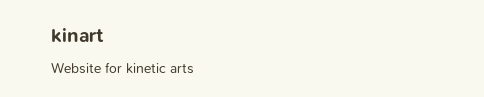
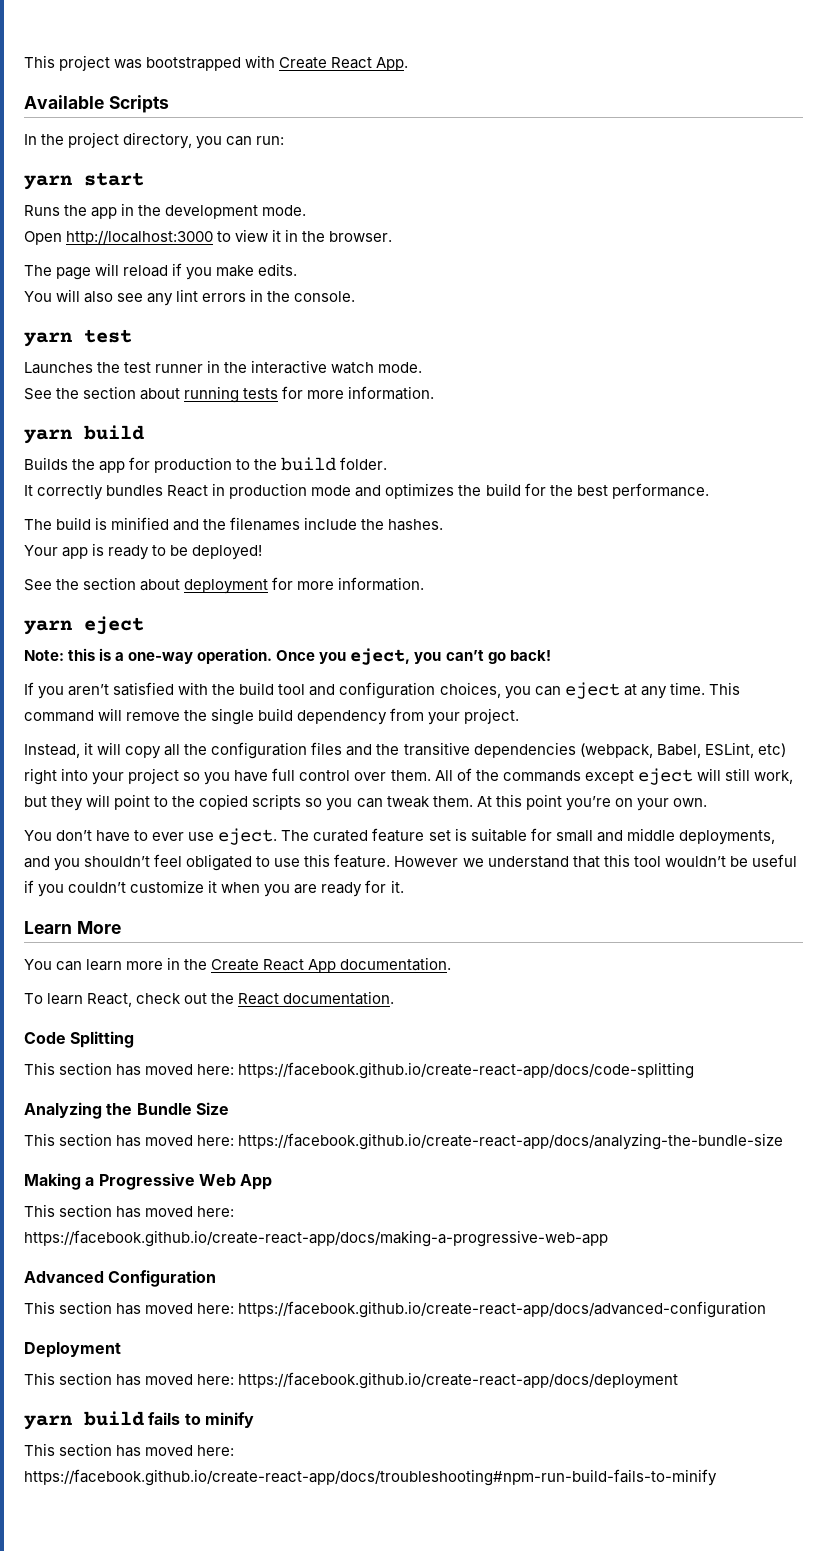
- kinart
- Website for kinetic arts
+ This project was bootstrapped with Create React App.
+ Available Scripts
+ In the project directory, you can run:
+ yarn start
+ Runs the app in the development mode.
+ Open http://localhost:3000 to view it in the browser.
+ The page will reload if you make edits.
+ You will also see any lint errors in the console.
+ yarn test
+ Launches the test runner in the interactive watch mode.
+ See the section about running tests for more information.
+ yarn build
+ Builds the app for production to the build folder.
+ It correctly bundles React in production mode and optimizes the build for the best performance.
+ The build is minified and the filenames include the hashes.
+ Your app is ready to be deployed!
+ See the section about deployment for more information.
+ yarn eject
+ Note: this is a one-way operation. Once you eject, you can’t go back!
+ If you aren’t satisfied with the build tool and configuration choices, you can eject at any time. This command will remove the single build dependency from your project.
+ Instead, it will copy all the configuration files and the transitive dependencies (webpack, Babel, ESLint, etc) right into your project so you have full control over them. All of the commands except eject will still work, but they will point to the copied scripts so you can tweak them. At this point you’re on your own.
+ You don’t have to ever use eject. The curated feature set is suitable for small and middle deployments, and you shouldn’t feel obligated to use this feature. However we understand that this tool wouldn’t be useful if you couldn’t customize it when you are ready for it.
+ Learn More
+ You can learn more in the Create React App documentation.
+ To learn React, check out the React documentation.
+ Code Splitting
+ This section has moved here: https://facebook.github.io/create-react-app/docs/code-splitting
+ Analyzing the Bundle Size
+ This section has moved here: https://facebook.github.io/create-react-app/docs/analyzing-the-bundle-size
+ Making a Progressive Web App
+ This section has moved here: https://facebook.github.io/create-react-app/docs/making-a-progressive-web-app
+ Advanced Configuration
+ This section has moved here: https://facebook.github.io/create-react-app/docs/advanced-configuration
+ Deployment
+ This section has moved here: https://facebook.github.io/create-react-app/docs/deployment
+ yarn build fails to minify
+ This section has moved here: https://facebook.github.io/create-react-app/docs/troubleshooting#npm-run-build-fails-to-minify

